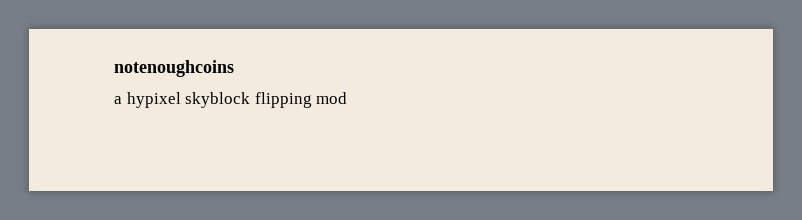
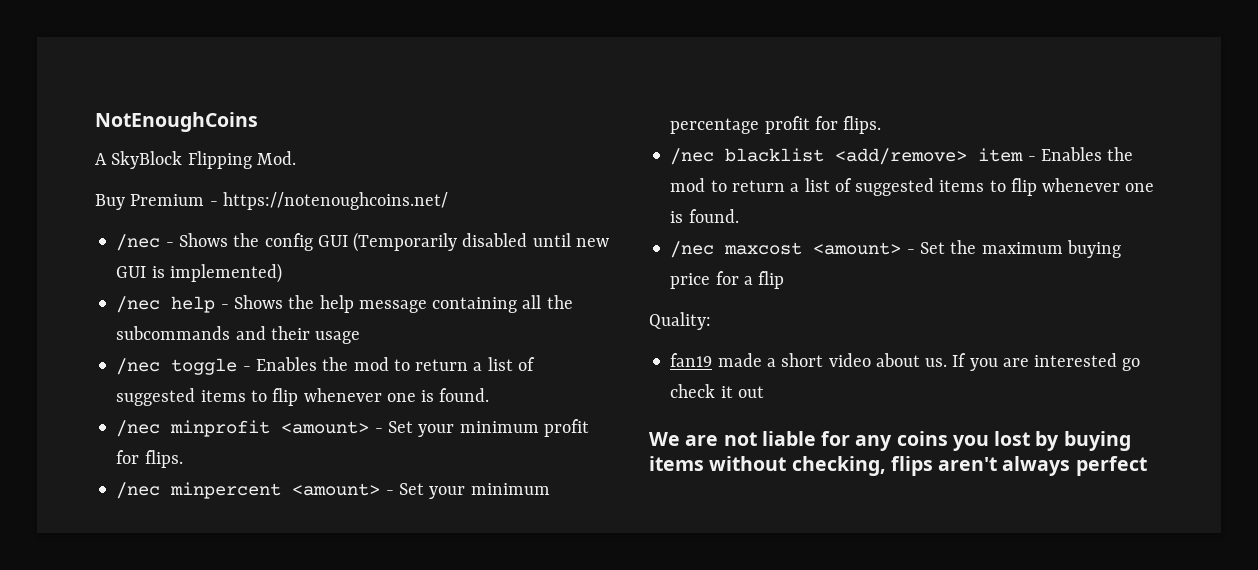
- notenoughcoins
- a hypixel skyblock flipping mod
+ NotEnoughCoins
+ A SkyBlock Flipping Mod.
+ Buy Premium - https://notenoughcoins.net/
+ /nec - Shows the config GUI (Temporarily disabled until new GUI is implemented)
+ /nec help - Shows the help message containing all the subcommands and their usage
+ /nec toggle - Enables the mod to return a list of suggested items to flip whenever one is found.
+ /nec minprofit <amount> - Set your minimum profit for flips.
+ /nec minpercent <amount> - Set your minimum percentage profit for flips.
+ /nec blacklist <add/remove> item - Enables the mod to return a list of suggested items to flip whenever one is found.
+ /nec maxcost <amount> - Set the maximum buying price for a flip
+ Quality:
+ fan19 made a short video about us. If you are interested go check it out
+ We are not liable for any coins you lost by buying items without checking, flips aren't always perfect

